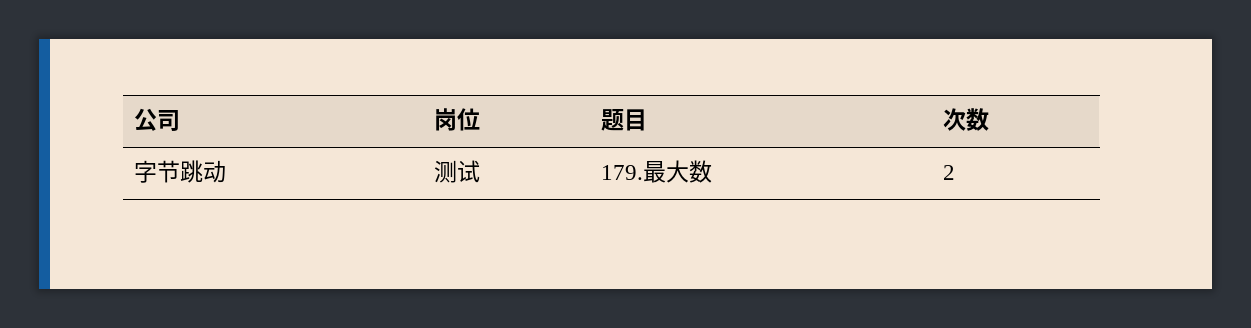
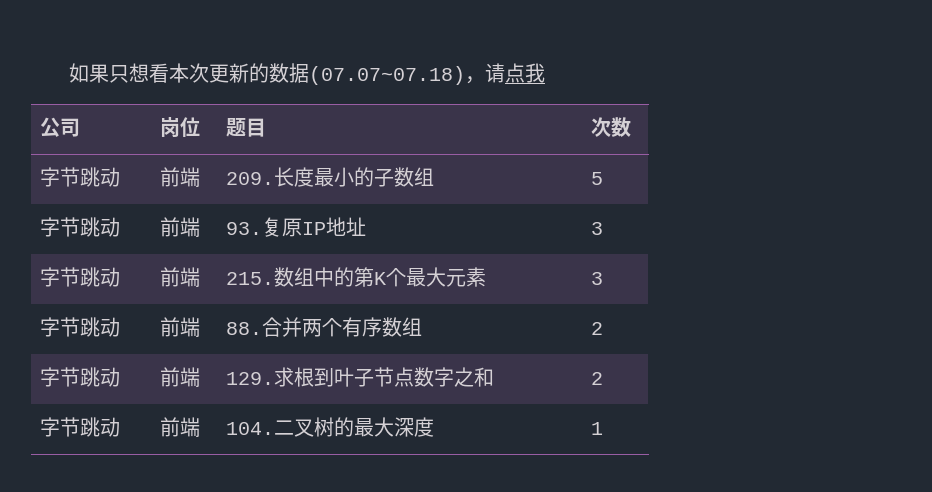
+ 如果只想看本次更新的数据(07.07~07.18)，请点我
- 字节跳动 | 测试 | 179.最大数 | 2
+ 字节跳动 | 前端 | 209.长度最小的子数组 | 5
+ 字节跳动 | 前端 | 93.复原IP地址 | 3
+ 字节跳动 | 前端 | 215.数组中的第K个最大元素 | 3
+ 字节跳动 | 前端 | 88.合并两个有序数组 | 2
+ 字节跳动 | 前端 | 129.求根到叶子节点数字之和 | 2
+ 字节跳动 | 前端 | 104.二叉树的最大深度 | 1

